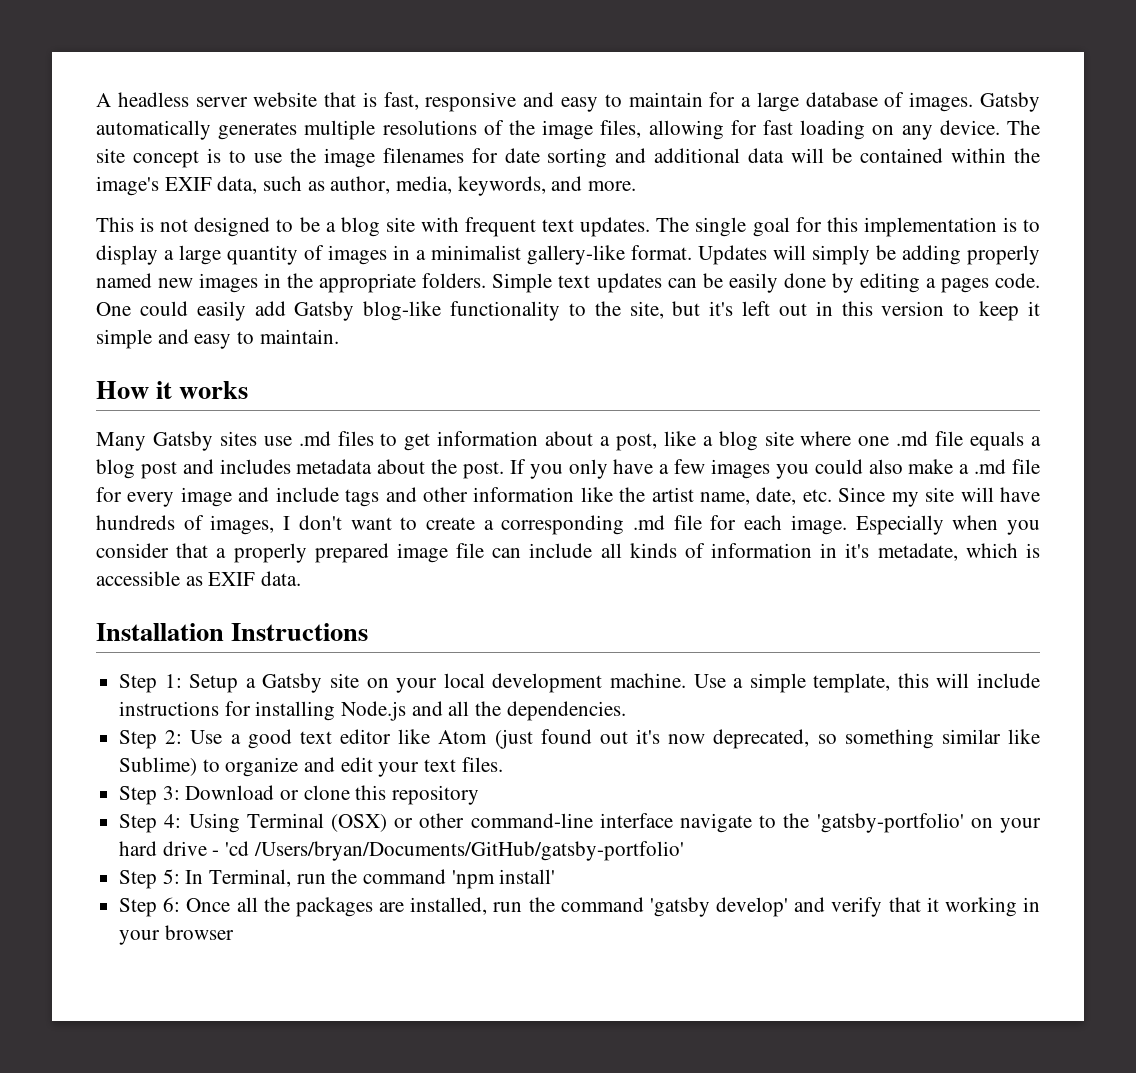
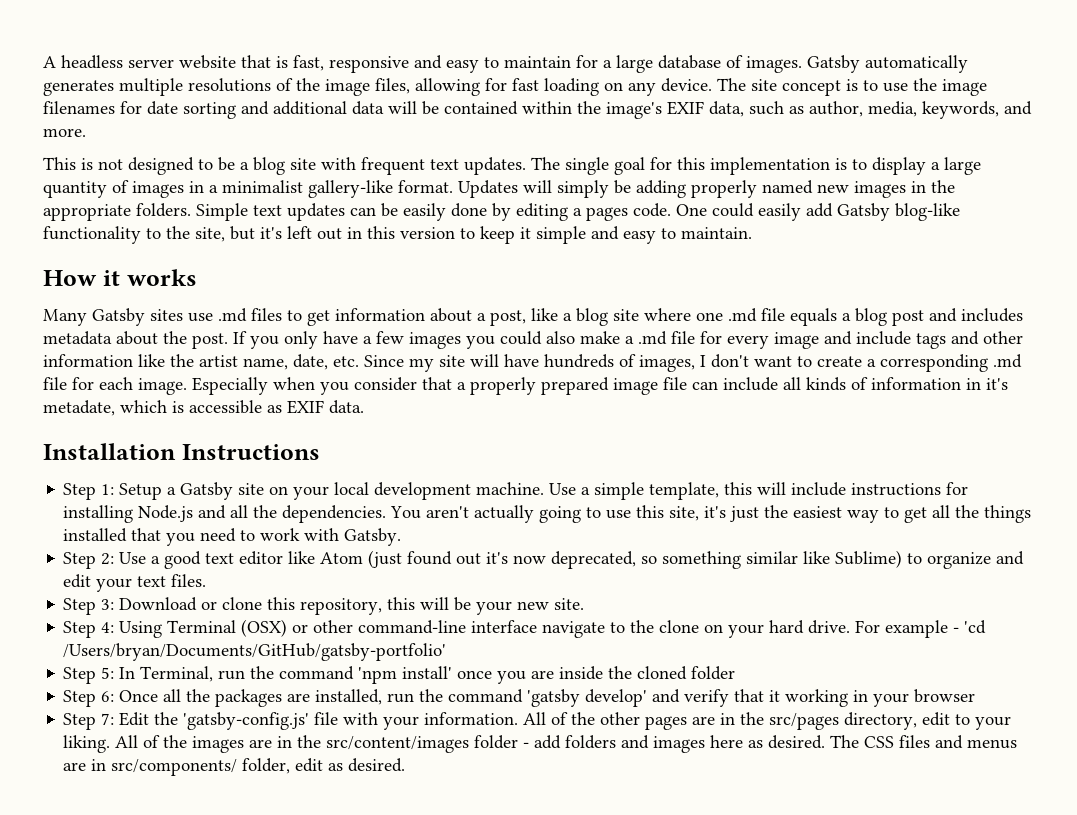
+ You aren't actually going to use this site, it's just the easiest way to get all the things installed that you need to work with Gatsby.
- Step 3: Download or clone this repository
+ Step 3: Download or clone this repository, this will be your new site.
- Step 4: Using Terminal (OSX) or other command-line interface navigate to the 'gatsby-portfolio' on your hard drive - 'cd /Users/bryan/Documents/GitHub/gatsby-portfolio'
+ Step 4: Using Terminal (OSX) or other command-line interface navigate to the clone on your hard drive. For example - 'cd /Users/bryan/Documents/GitHub/gatsby-portfolio'
- Step 5: In Terminal, run the command 'npm install'
+ Step 5: In Terminal, run the command 'npm install' once you are inside the cloned folder
+ Step 7: Edit the 'gatsby-config.js' file with your information. All of the other pages are in the src/pages directory, edit to your liking. All of the images are in the src/content/images folder - add folders and images here as desired. The CSS files and menus are in src/components/ folder, edit as desired.

